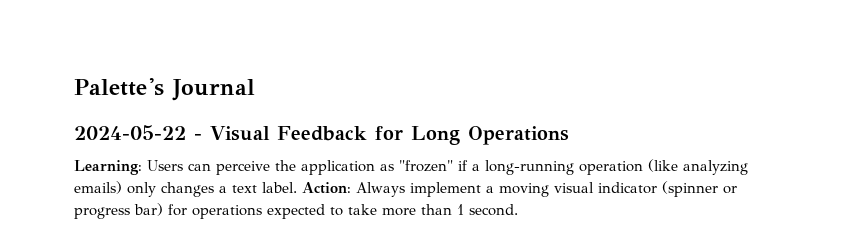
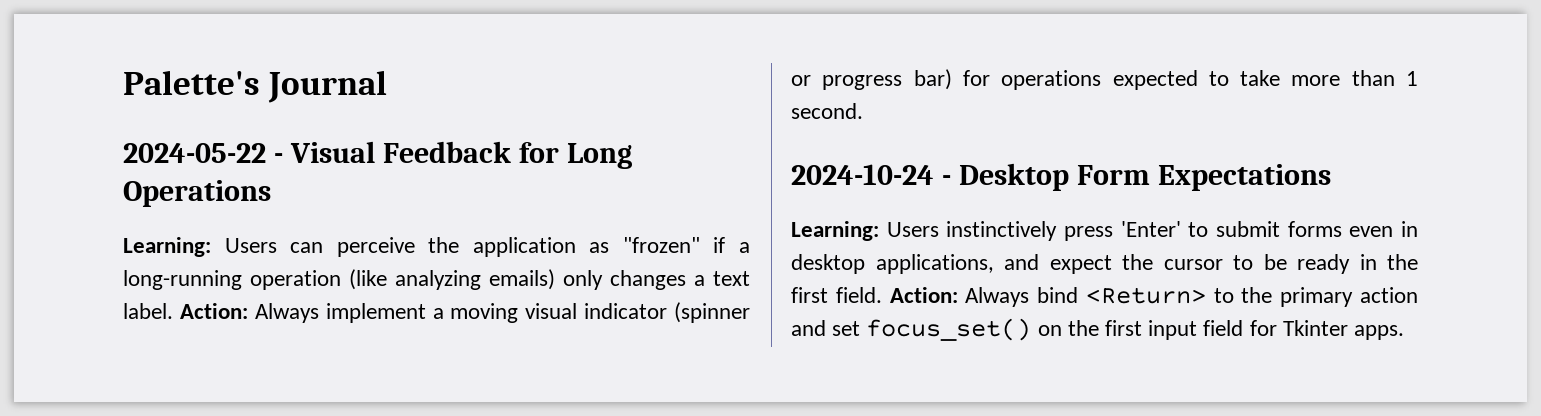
+ 2024-10-24 - Desktop Form Expectations
+ Learning: Users instinctively press 'Enter' to submit forms even in desktop applications, and expect the cursor to be ready in the first field. Action: Always bind <Return> to the primary action and set focus_set() on the first input field for Tkinter apps.

